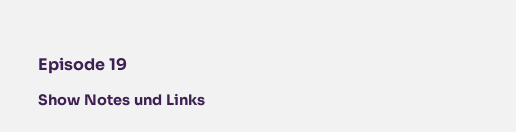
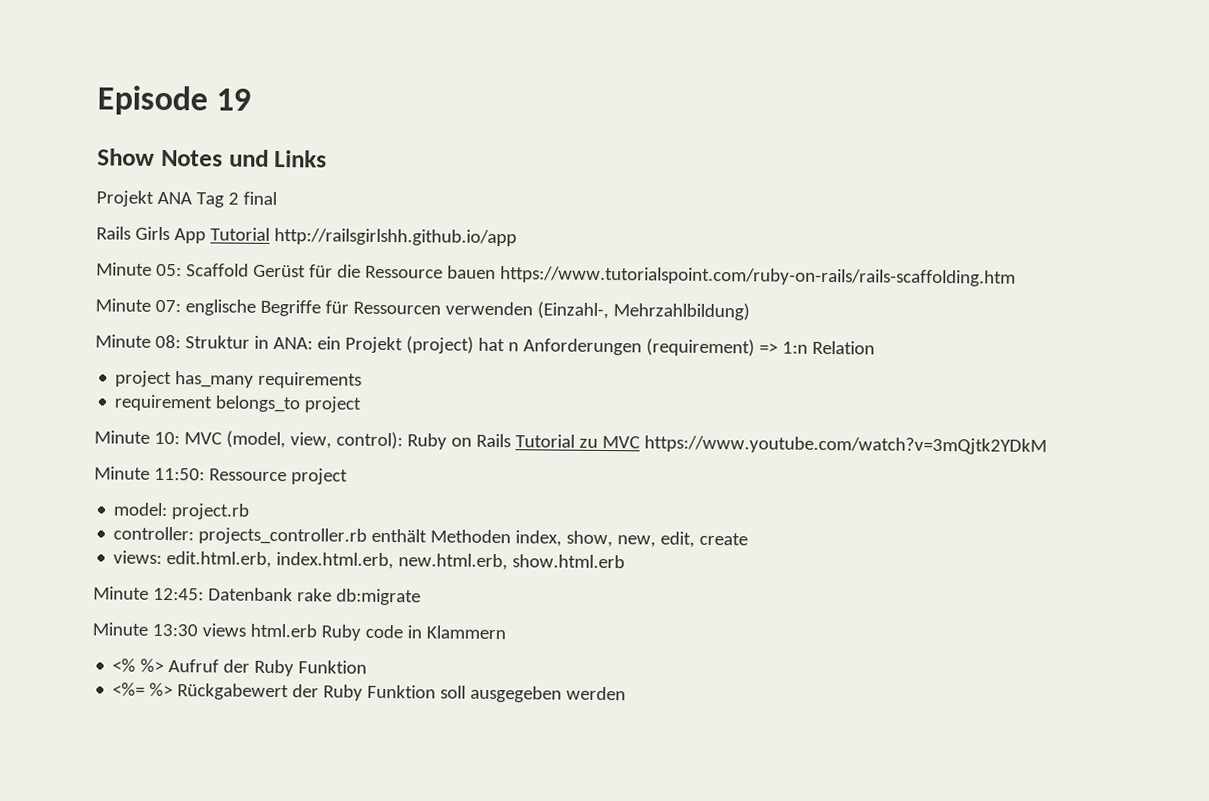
+ Projekt ANA Tag 2 final
+ Rails Girls App Tutorial http://railsgirlshh.github.io/app
+ Minute 05: Scaffold Gerüst für die Ressource bauen https://www.tutorialspoint.com/ruby-on-rails/rails-scaffolding.htm
+ Minute 07: englische Begriffe für Ressourcen verwenden (Einzahl-, Mehrzahlbildung)
+ Minute 08: Struktur in ANA: ein Projekt (project) hat n Anforderungen (requirement) => 1:n Relation
+ project has_many requirements
+ requirement belongs_to project
+ Minute 10: MVC (model, view, control): Ruby on Rails Tutorial zu MVC https://www.youtube.com/watch?v=3mQjtk2YDkM
+ Minute 11:50: Ressource project
+ model: project.rb
+ controller: projects_controller.rb enthält Methoden index, show, new, edit, create
+ views: edit.html.erb, index.html.erb, new.html.erb, show.html.erb
+ Minute 12:45: Datenbank rake db:migrate
+ Minute 13:30 views html.erb Ruby code in Klammern
+ <% %> Aufruf der Ruby Funktion
+ <%= %> Rückgabewert der Ruby Funktion soll ausgegeben werden

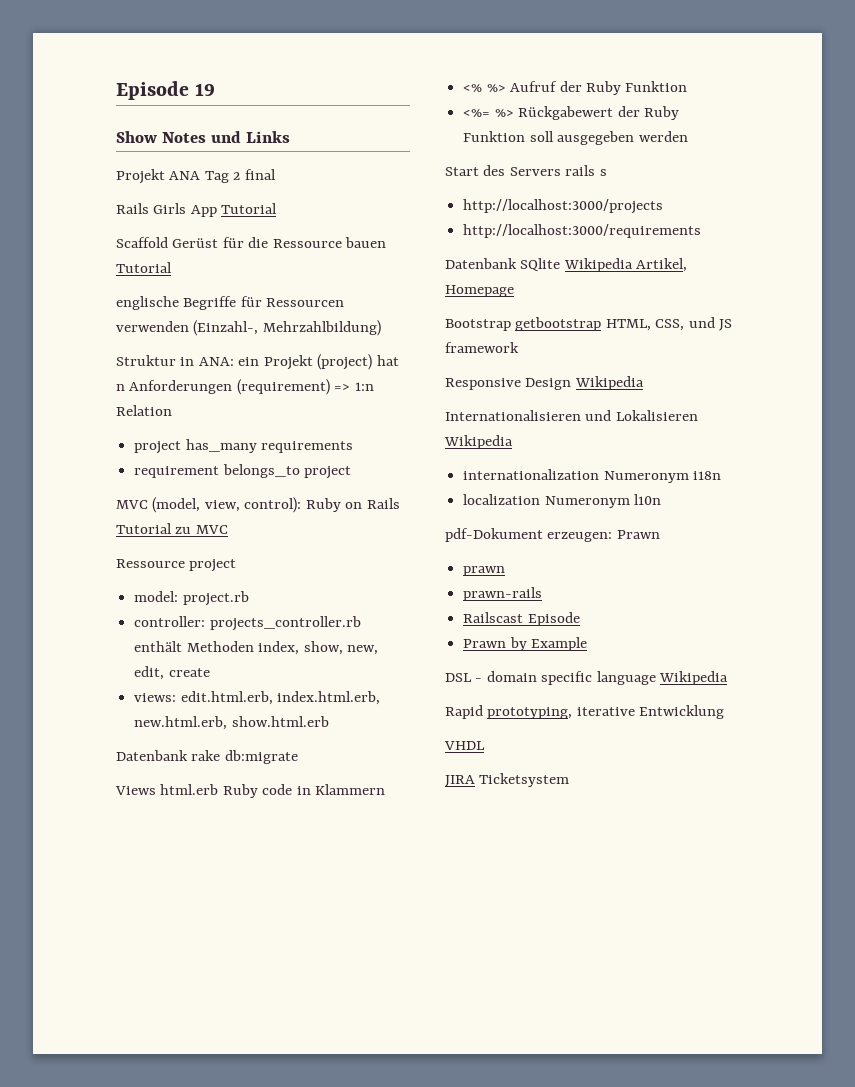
- Rails Girls App Tutorial http://railsgirlshh.github.io/app
- Minute 05: Scaffold Gerüst für die Ressource bauen https://www.tutorialspoint.com/ruby-on-rails/rails-scaffolding.htm
- Minute 07: englische Begriffe für Ressourcen verwenden (Einzahl-, Mehrzahlbildung)
+ Rails Girls App Tutorial
+ Scaffold Gerüst für die Ressource bauen Tutorial
+ englische Begriffe für Ressourcen verwenden (Einzahl-, Mehrzahlbildung)
- Minute 08: Struktur in ANA: ein Projekt (project) hat n Anforderungen (requirement) => 1:n Relation
+ Struktur in ANA: ein Projekt (project) hat n Anforderungen (requirement) => 1:n Relation
- Minute 10: MVC (model, view, control): Ruby on Rails Tutorial zu MVC https://www.youtube.com/watch?v=3mQjtk2YDkM
- Minute 11:50: Ressource project
+ MVC (model, view, control): Ruby on Rails Tutorial zu MVC
+ Ressource project
- Minute 12:45: Datenbank rake db:migrate
+ Datenbank rake db:migrate
- Minute 13:30 views html.erb Ruby code in Klammern
+ Views html.erb Ruby code in Klammern
+ Start des Servers rails s
+ http://localhost:3000/projects
+ http://localhost:3000/requirements
+ Datenbank SQlite Wikipedia Artikel, Homepage
+ Bootstrap getbootstrap HTML, CSS, und JS framework
+ Responsive Design Wikipedia
+ Internationalisieren und Lokalisieren Wikipedia
+ internationalization Numeronym i18n
+ localization Numeronym l10n
+ pdf-Dokument erzeugen: Prawn
+ prawn
+ prawn-rails
+ Railscast Episode
+ Prawn by Example
+ DSL - domain specific language Wikipedia
+ Rapid prototyping, iterative Entwicklung
+ VHDL
+ JIRA Ticketsystem

